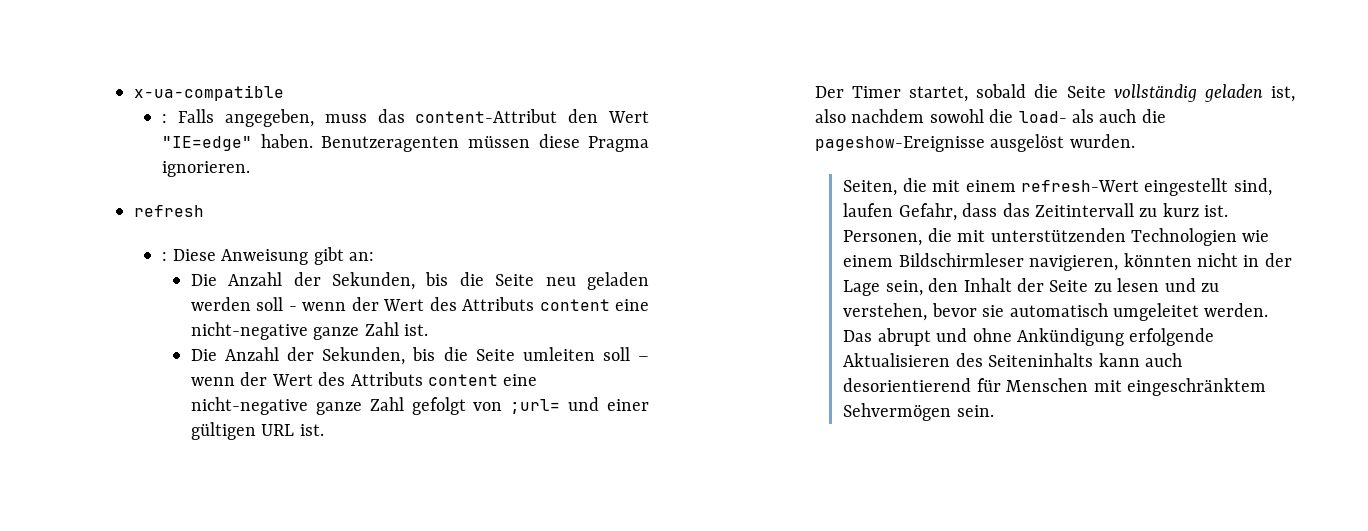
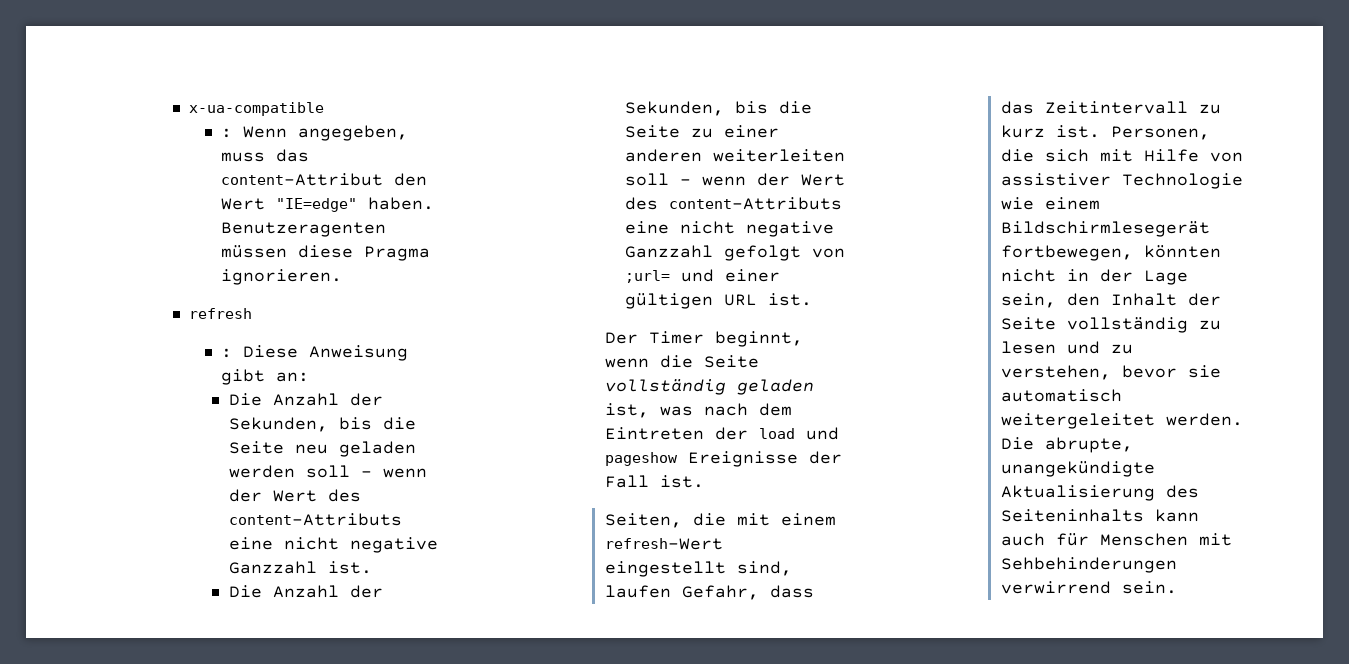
- : Falls angegeben, muss das content-Attribut den Wert "IE=edge" haben.
+ : Wenn angegeben, muss das content-Attribut den Wert "IE=edge" haben.
- Die Anzahl der Sekunden, bis die Seite neu geladen werden soll - wenn der Wert des Attributs content eine nicht-negative ganze Zahl ist.
+ Die Anzahl der Sekunden, bis die Seite neu geladen werden soll - wenn der Wert des content-Attributs eine nicht negative Ganzzahl ist.
- Die Anzahl der Sekunden, bis die Seite umleiten soll – wenn der Wert des Attributs content eine nicht-negative ganze Zahl gefolgt von ;url= und einer gültigen URL ist.
+ Die Anzahl der Sekunden, bis die Seite zu einer anderen weiterleiten soll - wenn der Wert des content-Attributs eine nicht negative Ganzzahl gefolgt von ;url= und einer gültigen URL ist.
- Der Timer startet, sobald die Seite vollständig geladen ist, also nachdem sowohl die load- als auch die pageshow-Ereignisse ausgelöst wurden.
+ Der Timer beginnt, wenn die Seite vollständig geladen ist, was nach dem Eintreten der load und pageshow Ereignisse der Fall ist.
- Personen, die mit unterstützenden Technologien wie einem Bildschirmleser navigieren, könnten nicht in der Lage sein, den Inhalt der Seite zu lesen und zu verstehen, bevor sie automatisch umgeleitet werden. Das abrupt und ohne Ankündigung erfolgende Aktualisieren des Seiteninhalts kann auch desorientierend für Menschen mit eingeschränktem Sehvermögen sein.
+ Personen, die sich mit Hilfe von assistiver Technologie wie einem Bildschirmlesegerät fortbewegen, könnten nicht in der Lage sein, den Inhalt der Seite vollständig zu lesen und zu verstehen, bevor sie automatisch weitergeleitet werden. Die abrupte, unangekündigte Aktualisierung des Seiteninhalts kann auch für Menschen mit Sehbehinderungen verwirrend sein.

